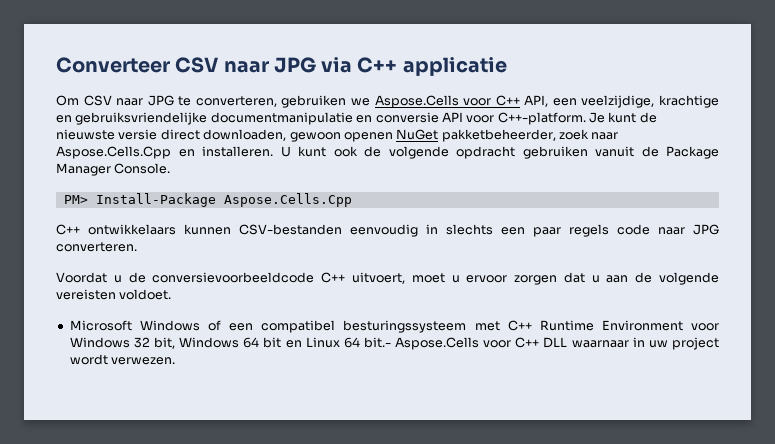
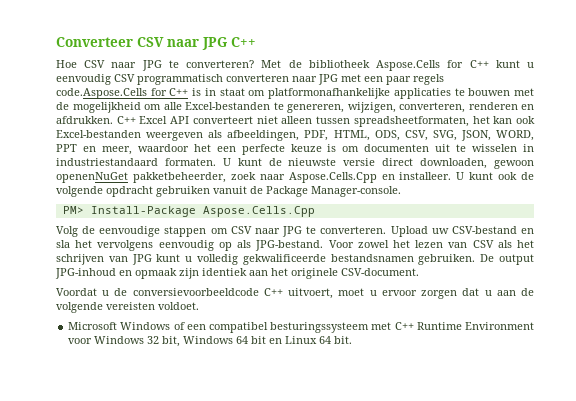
- Converteer CSV naar JPG via C++ applicatie
- Om CSV naar JPG te converteren, gebruiken we Aspose.Cells voor C++ API, een veelzijdige, krachtige en gebruiksvriendelijke documentmanipulatie en conversie API voor C++-platform. Je kunt de nieuwste versie direct downloaden, gewoon openen NuGet pakketbeheerder, zoek naar Aspose.Cells.Cpp en installeren.
+ Converteer CSV naar JPG C++
+ Hoe CSV naar JPG te converteren? Met de bibliotheek Aspose.Cells for C++ kunt u eenvoudig CSV programmatisch converteren naar JPG met een paar regels code.Aspose.Cells for C++ is in staat om platformonafhankelijke applicaties te bouwen met de mogelijkheid om alle Excel-bestanden te genereren, wijzigen, converteren, renderen en afdrukken. C++ Excel API converteert niet alleen tussen spreadsheetformaten, het kan ook Excel-bestanden weergeven als afbeeldingen, PDF, HTML, ODS, CSV, SVG, JSON, WORD, PPT en meer, waardoor het een perfecte keuze is om documenten uit te wisselen in industriestandaard formaten. U kunt de nieuwste versie direct downloaden, gewoon openenNuGet pakketbeheerder, zoek naar Aspose.Cells.Cpp en installeer.
- U kunt ook de volgende opdracht gebruiken vanuit de Package Manager Console.
+ U kunt ook de volgende opdracht gebruiken vanuit de Package Manager-console.
- C++ ontwikkelaars kunnen CSV-bestanden eenvoudig in slechts een paar regels code naar JPG converteren.
+ Volg de eenvoudige stappen om CSV naar JPG te converteren. Upload uw CSV-bestand en sla het vervolgens eenvoudig op als JPG-bestand. Voor zowel het lezen van CSV als het schrijven van JPG kunt u volledig gekwalificeerde bestandsnamen gebruiken. De output JPG-inhoud en opmaak zijn identiek aan het originele CSV-document.
- Microsoft Windows of een compatibel besturingssysteem met C++ Runtime Environment voor Windows 32 bit, Windows 64 bit en Linux 64 bit.- Aspose.Cells voor C++ DLL waarnaar in uw project wordt verwezen.
+ Microsoft Windows of een compatibel besturingssysteem met C++ Runtime Environment voor Windows 32 bit, Windows 64 bit en Linux 64 bit.

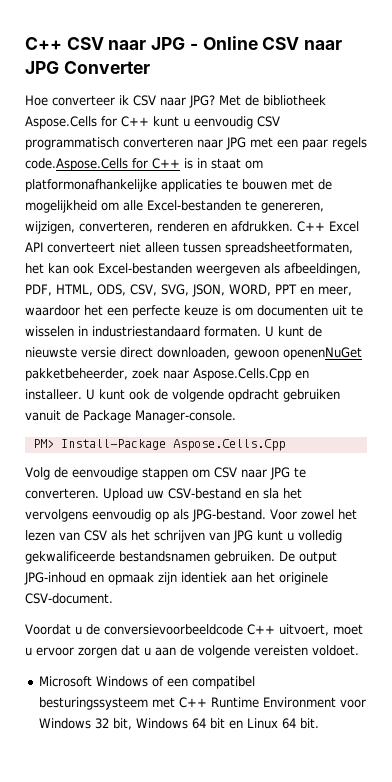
- Converteer CSV naar JPG C++
- Hoe CSV naar JPG te converteren?
+ C++ CSV naar JPG - Online CSV naar JPG Converter
+ Hoe converteer ik CSV naar JPG?

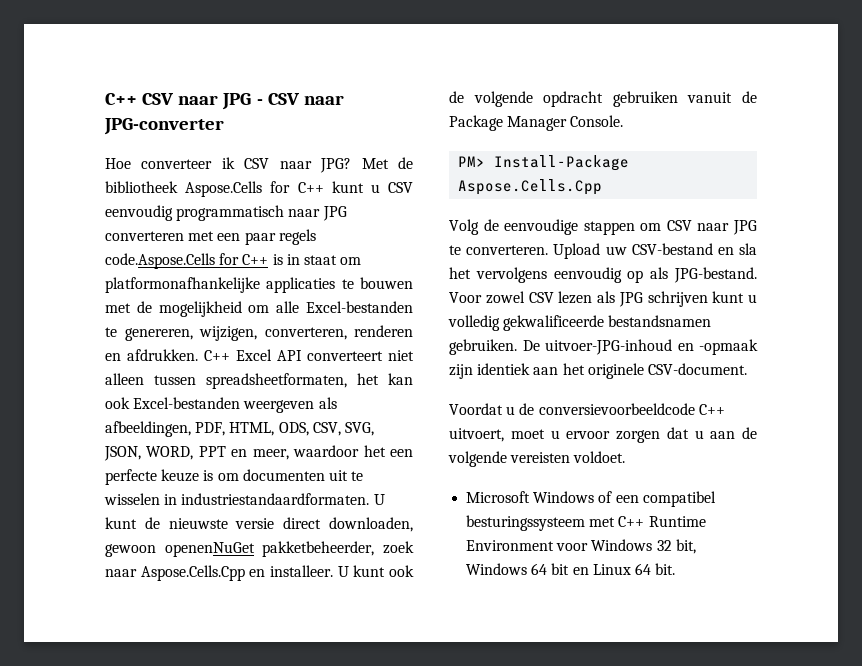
- C++ CSV naar JPG - Online CSV naar JPG Converter
+ C++ CSV naar JPG - CSV naar JPG-converter
- Met de bibliotheek Aspose.Cells for C++ kunt u eenvoudig CSV programmatisch converteren naar JPG met een paar regels code.Aspose.Cells for C++ is in staat om platformonafhankelijke applicaties te bouwen met de mogelijkheid om alle Excel-bestanden te genereren, wijzigen, converteren, renderen en afdrukken.
+ Met de bibliotheek Aspose.Cells for C++ kunt u CSV eenvoudig programmatisch naar JPG converteren met een paar regels code.Aspose.Cells for C++ is in staat om platformonafhankelijke applicaties te bouwen met de mogelijkheid om alle Excel-bestanden te genereren, wijzigen, converteren, renderen en afdrukken.
- C++ Excel API converteert niet alleen tussen spreadsheetformaten, het kan ook Excel-bestanden weergeven als afbeeldingen, PDF, HTML, ODS, CSV, SVG, JSON, WORD, PPT en meer, waardoor het een perfecte keuze is om documenten uit te wisselen in industriestandaard formaten.
+ C++ Excel API converteert niet alleen tussen spreadsheetformaten, het kan ook Excel-bestanden weergeven als afbeeldingen, PDF, HTML, ODS, CSV, SVG, JSON, WORD, PPT en meer, waardoor het een perfecte keuze is om documenten uit te wisselen in industriestandaardformaten.
- U kunt ook de volgende opdracht gebruiken vanuit de Package Manager-console.
+ U kunt ook de volgende opdracht gebruiken vanuit de Package Manager Console.
- Voor zowel het lezen van CSV als het schrijven van JPG kunt u volledig gekwalificeerde bestandsnamen gebruiken.
+ Voor zowel CSV lezen als JPG schrijven kunt u volledig gekwalificeerde bestandsnamen gebruiken.
- De output JPG-inhoud en opmaak zijn identiek aan het originele CSV-document.
+ De uitvoer-JPG-inhoud en -opmaak zijn identiek aan het originele CSV-document.

